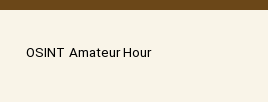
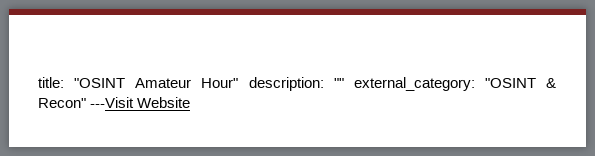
- OSINT Amateur Hour
+ title: "OSINT Amateur Hour" description: "" external_category: "OSINT & Recon" ---Visit Website

